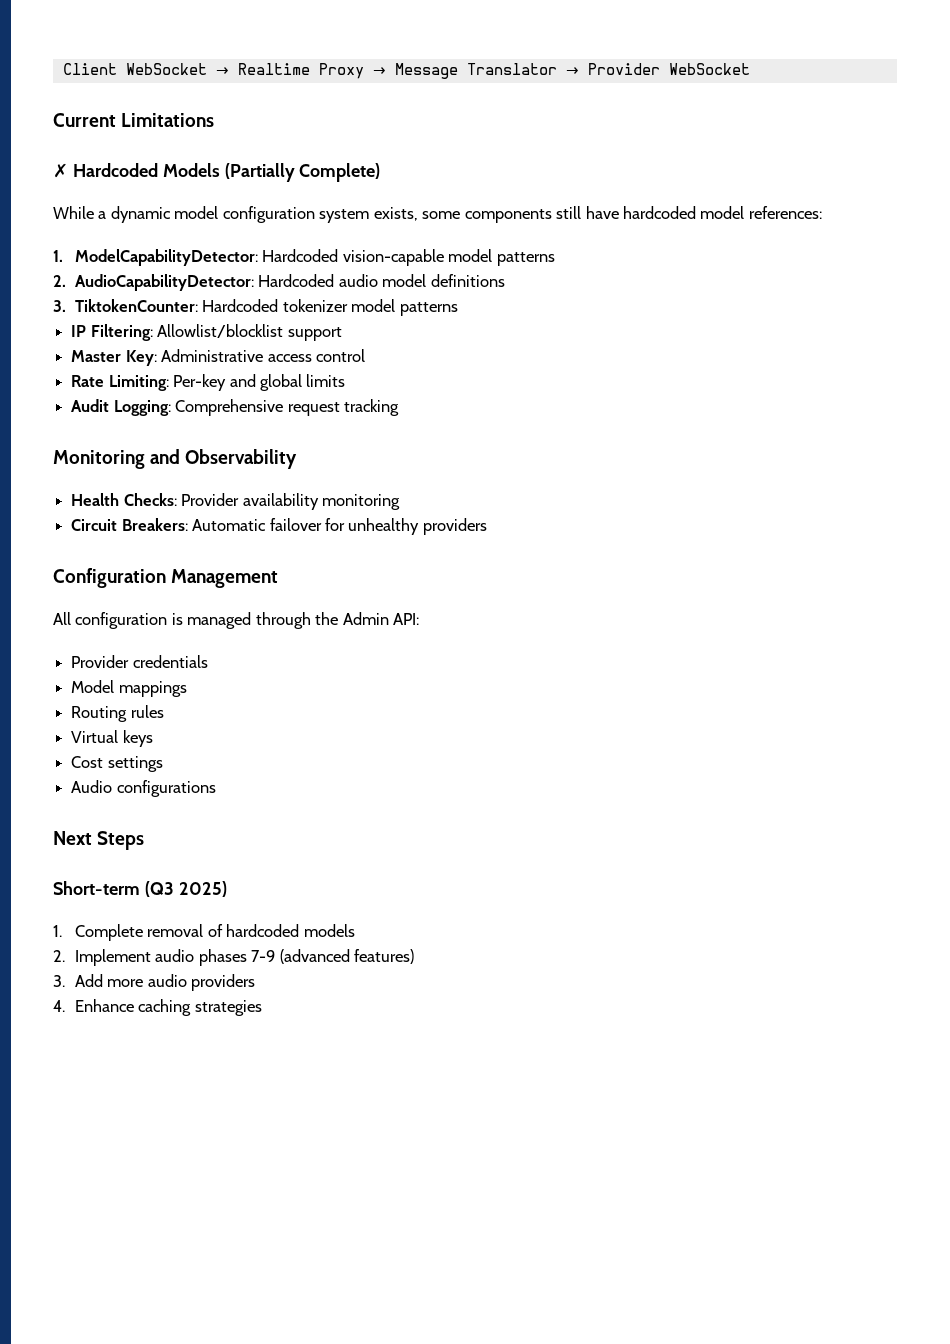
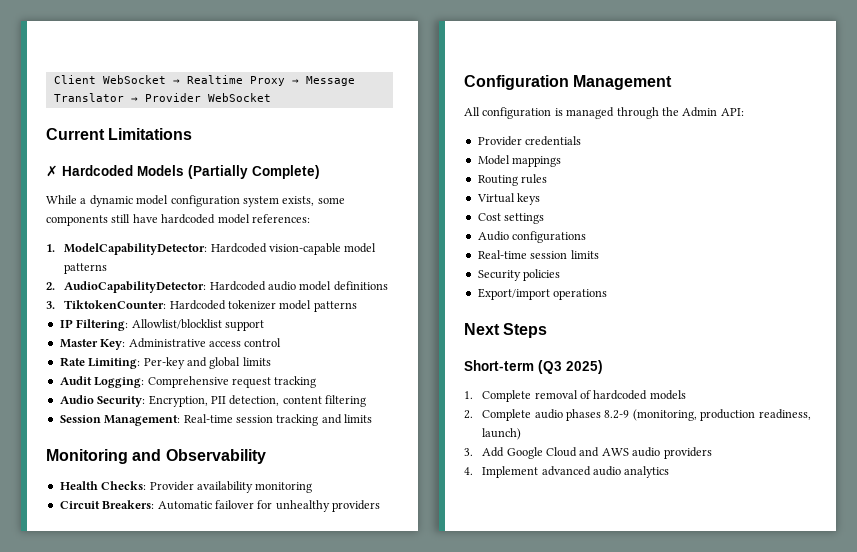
+ Audio Security: Encryption, PII detection, content filtering
+ Session Management: Real-time session tracking and limits
+ Real-time session limits
+ Security policies
+ Export/import operations
- 2. Implement audio phases 7-9 (advanced features)
- 3. Add more audio providers
+ 2. Complete audio phases 8.2-9 (monitoring, production readiness, launch)
+ 3. Add Google Cloud and AWS audio providers
- 4. Enhance caching strategies
+ 4. Implement advanced audio analytics

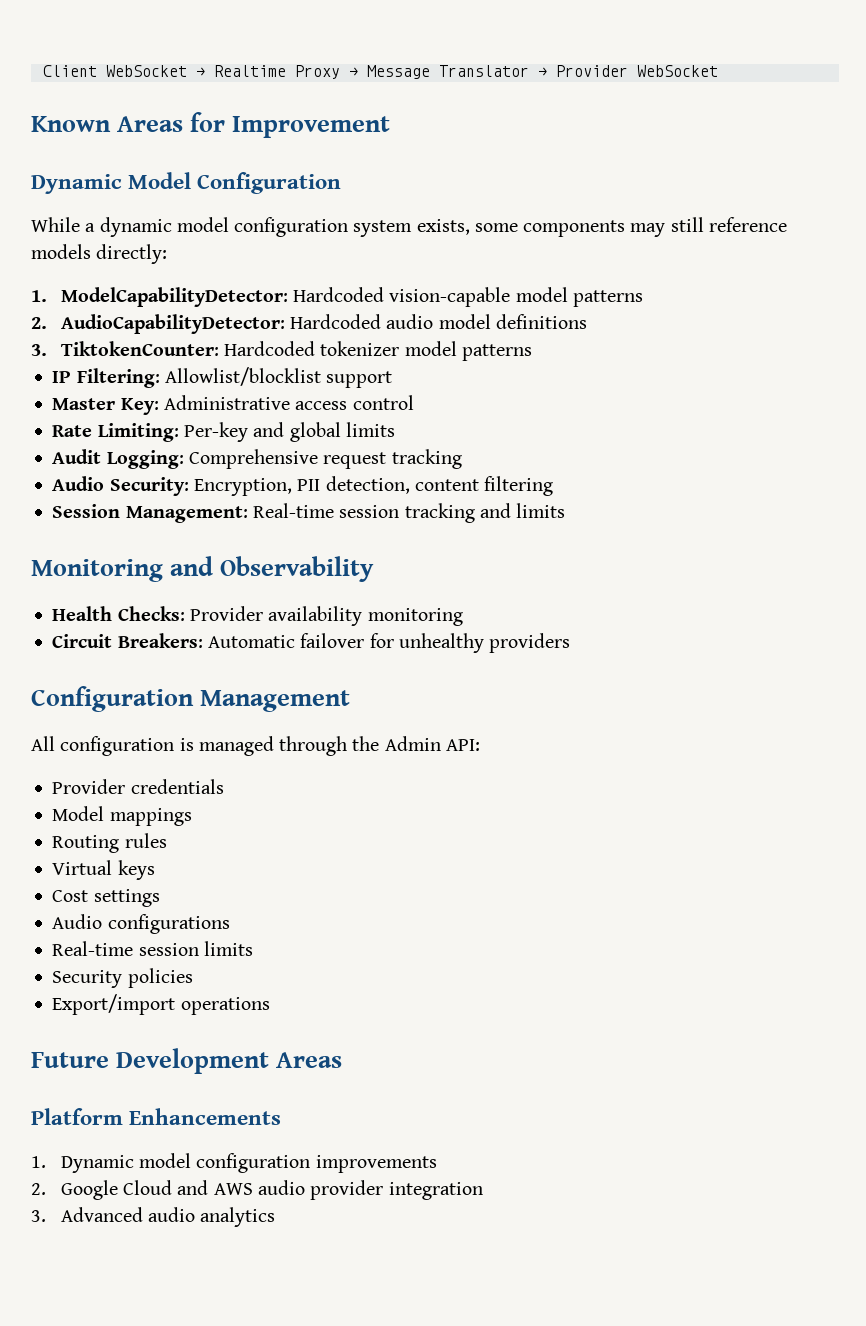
- Current Limitations
- ✗ Hardcoded Models (Partially Complete)
+ Known Areas for Improvement
+ Dynamic Model Configuration
- While a dynamic model configuration system exists, some components still have hardcoded model references:
+ While a dynamic model configuration system exists, some components may still reference models directly:
- Next Steps
- Short-term (Q3 2025)
- 1. Complete removal of hardcoded models
- 2. Complete audio phases 8.2-9 (monitoring, production readiness, launch)
- 3. Add Google Cloud and AWS audio providers
- 4. Implement advanced audio analytics
+ Future Development Areas
+ Platform Enhancements
+ 1. Dynamic model configuration improvements
+ 2. Google Cloud and AWS audio provider integration
+ 3. Advanced audio analytics

